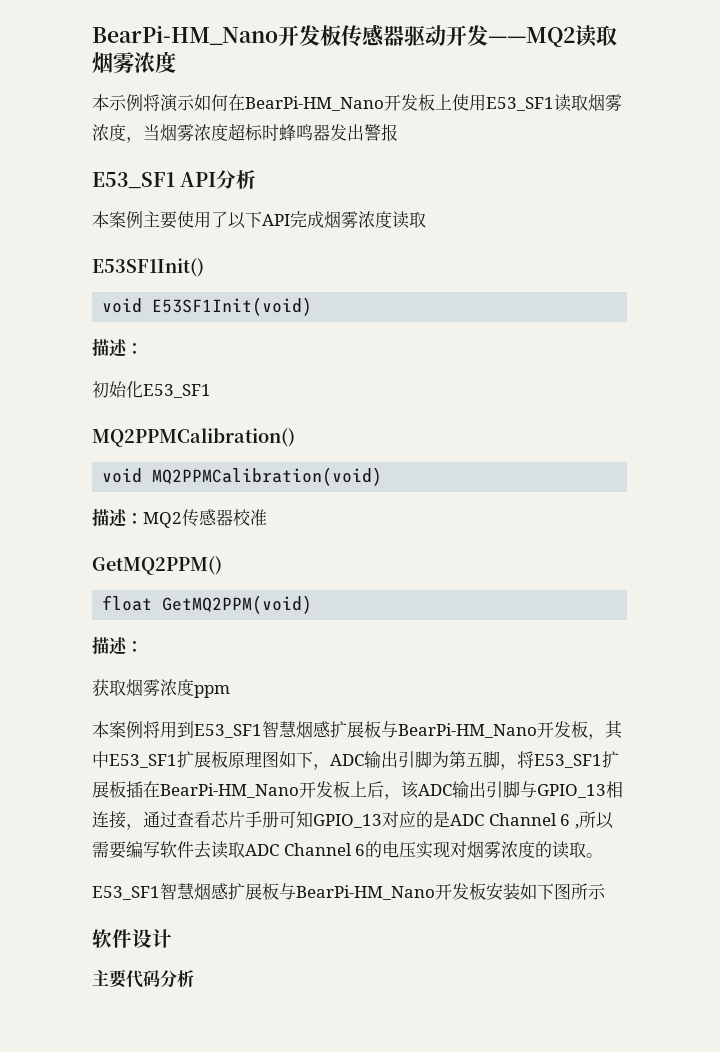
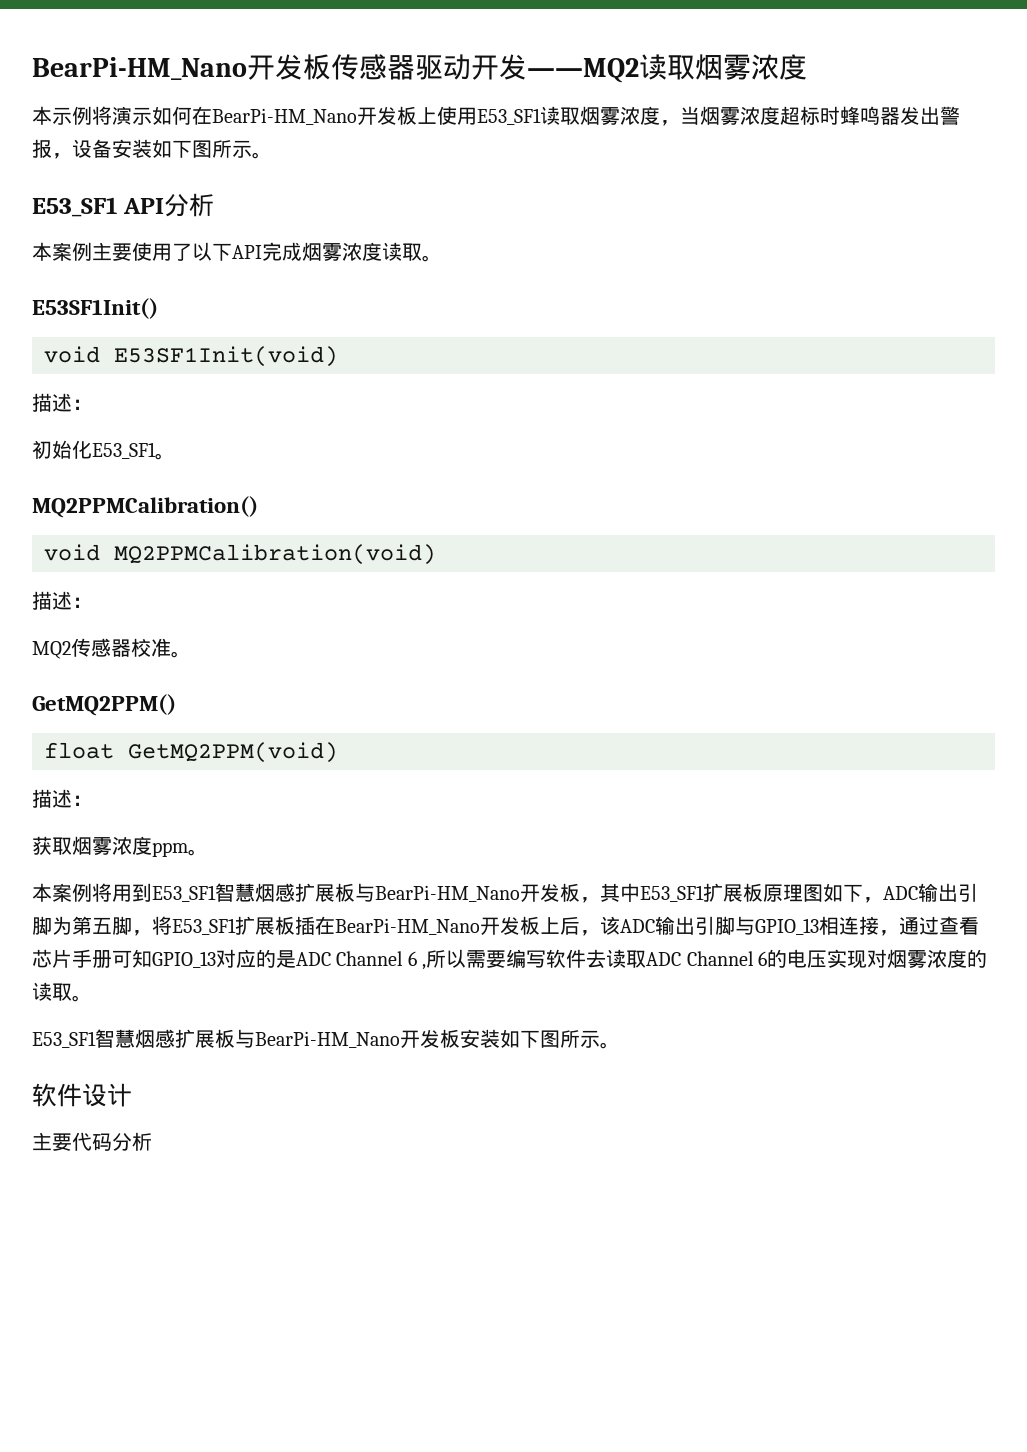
- 本示例将演示如何在BearPi-HM_Nano开发板上使用E53_SF1读取烟雾浓度，当烟雾浓度超标时蜂鸣器发出警报
+ 本示例将演示如何在BearPi-HM_Nano开发板上使用E53_SF1读取烟雾浓度，当烟雾浓度超标时蜂鸣器发出警报，设备安装如下图所示。
- 本案例主要使用了以下API完成烟雾浓度读取
+ 本案例主要使用了以下API完成烟雾浓度读取。
- 初始化E53_SF1
+ 初始化E53_SF1。
  void MQ2PPMCalibration(void)
- 描述：MQ2传感器校准
+ 描述：
+ MQ2传感器校准。
- 获取烟雾浓度ppm
+ 获取烟雾浓度ppm。
- E53_SF1智慧烟感扩展板与BearPi-HM_Nano开发板安装如下图所示
+ E53_SF1智慧烟感扩展板与BearPi-HM_Nano开发板安装如下图所示。

